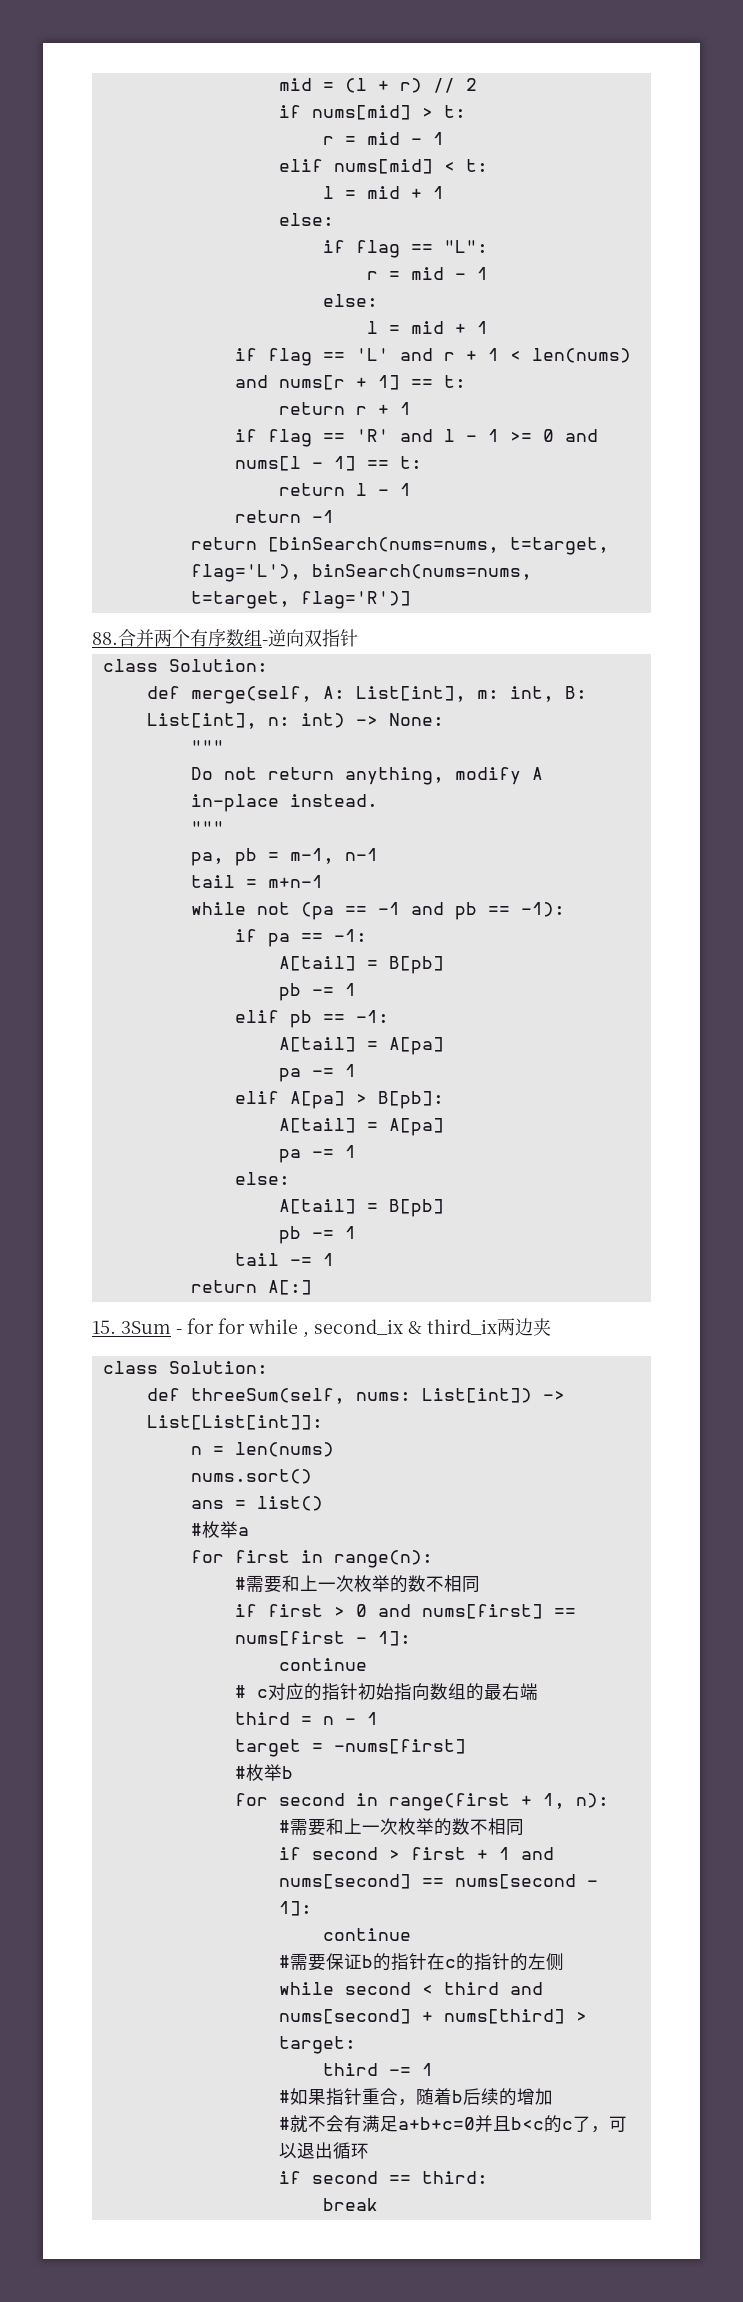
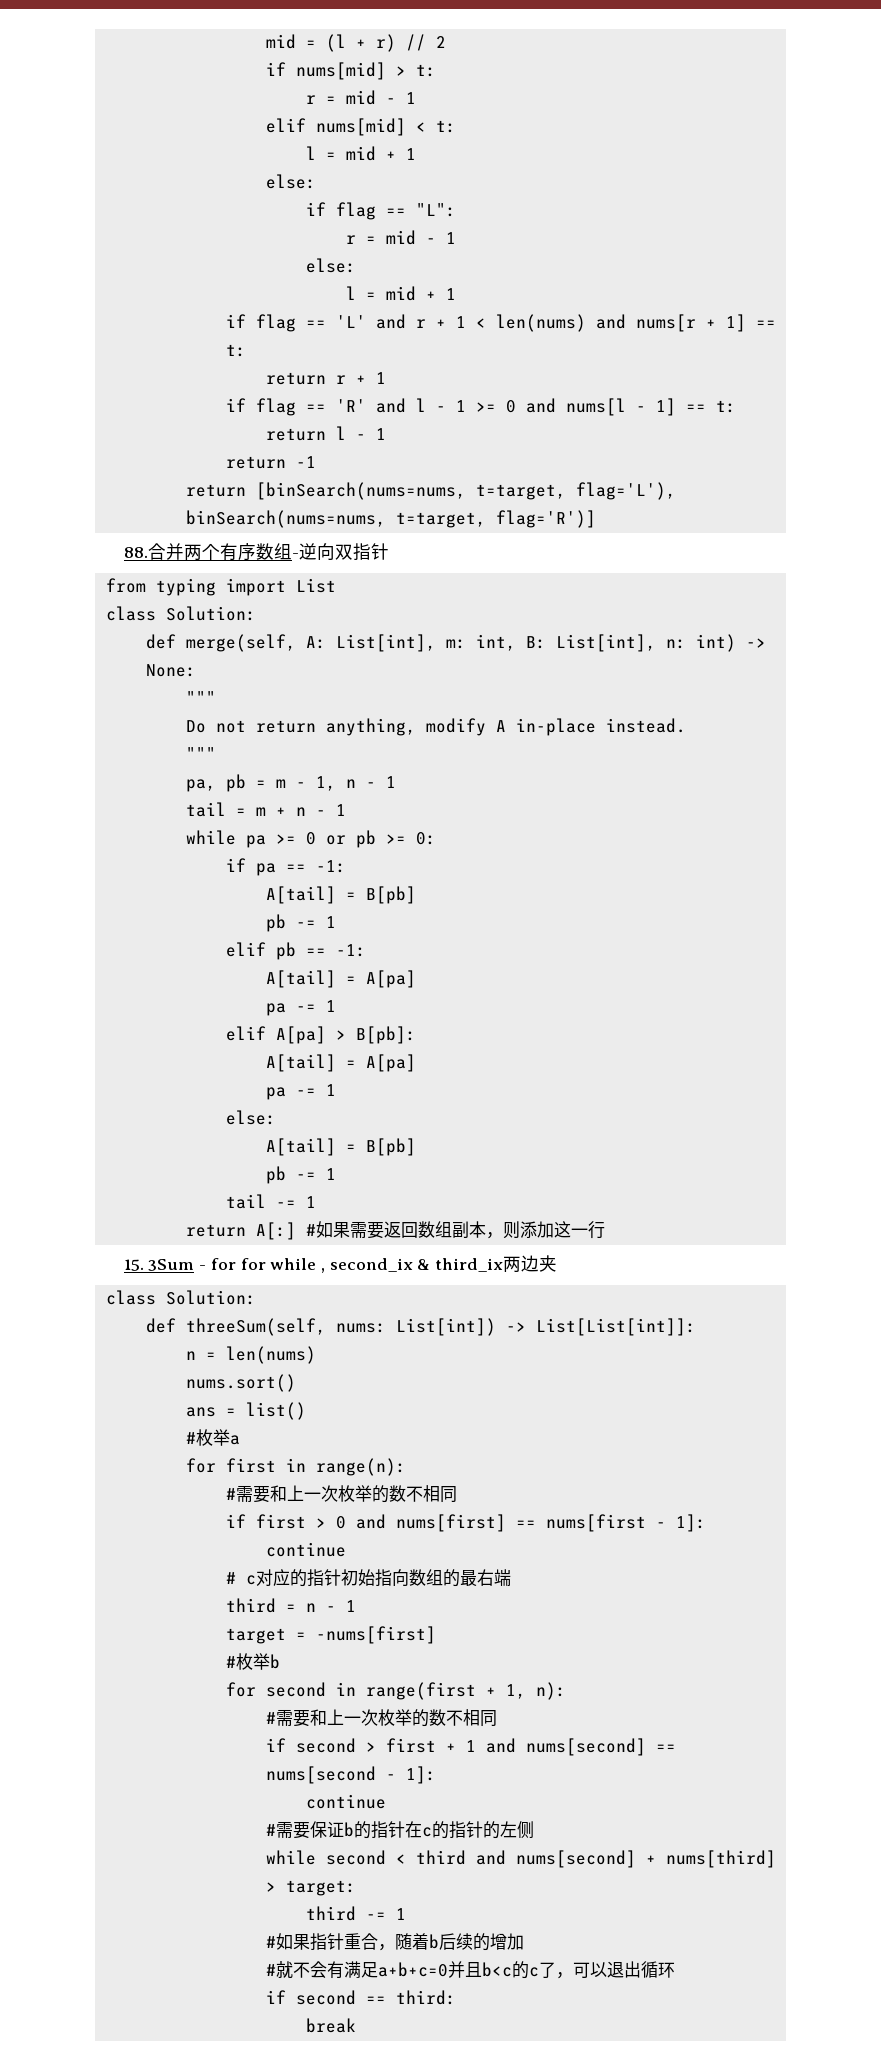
+ from typing import List
- pa, pb = m-1, n-1
- tail = m+n-1
- while not (pa == -1 and pb == -1):
+ pa, pb = m - 1, n - 1
+ tail = m + n - 1
+ while pa >= 0 or pb >= 0:
- return A[:]
+ return A[:] #如果需要返回数组副本，则添加这一行

